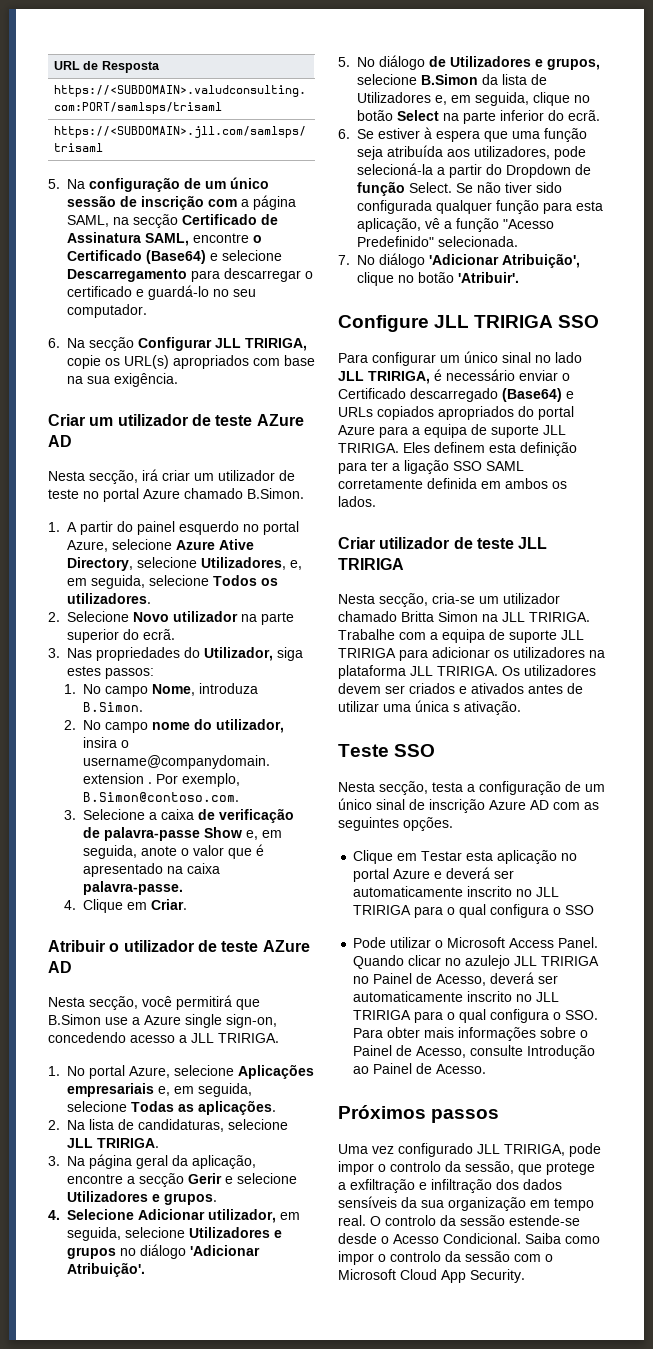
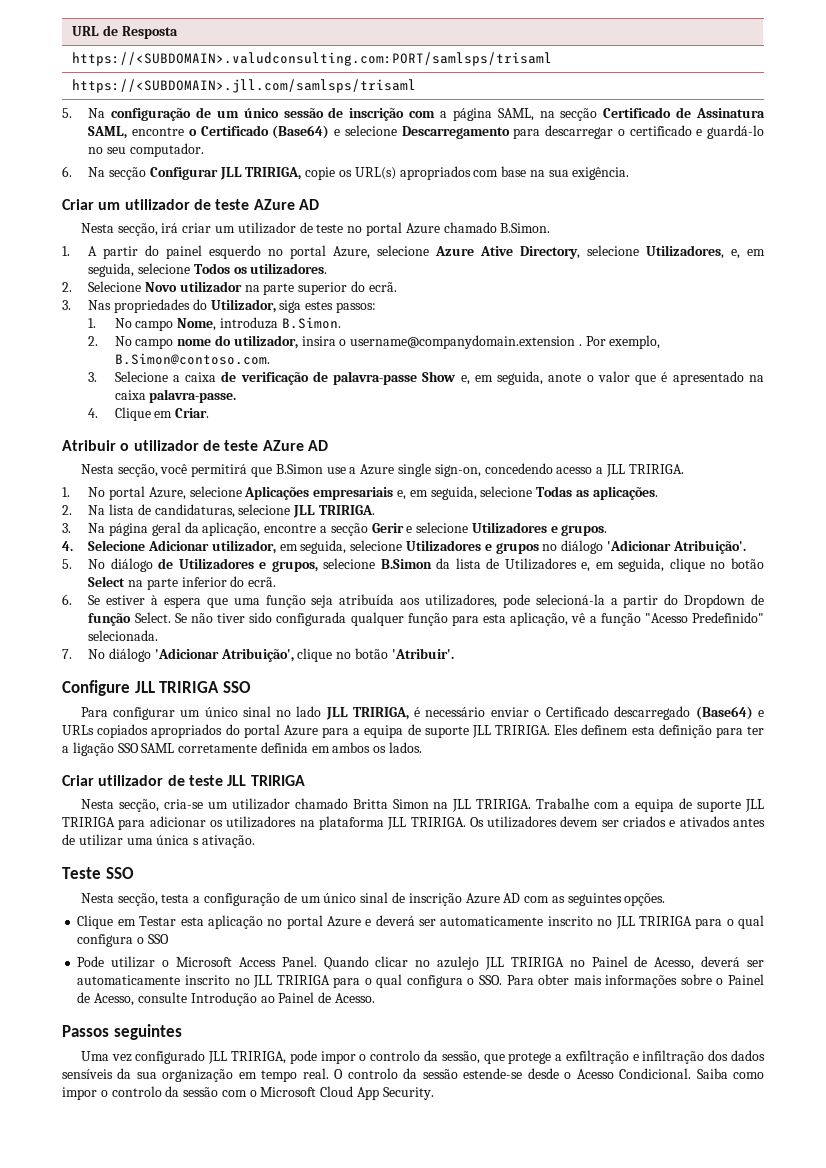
- Próximos passos
+ Passos seguintes

